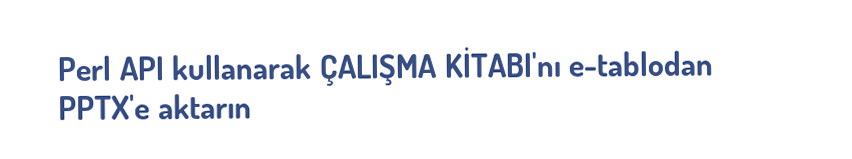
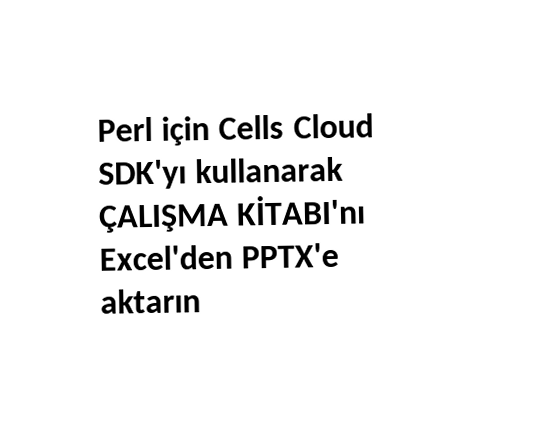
- Perl API kullanarak ÇALIŞMA KİTABI'nı e-tablodan PPTX'e aktarın
+ Perl için Cells Cloud SDK'yı kullanarak ÇALIŞMA KİTABI'nı Excel'den PPTX'e aktarın

